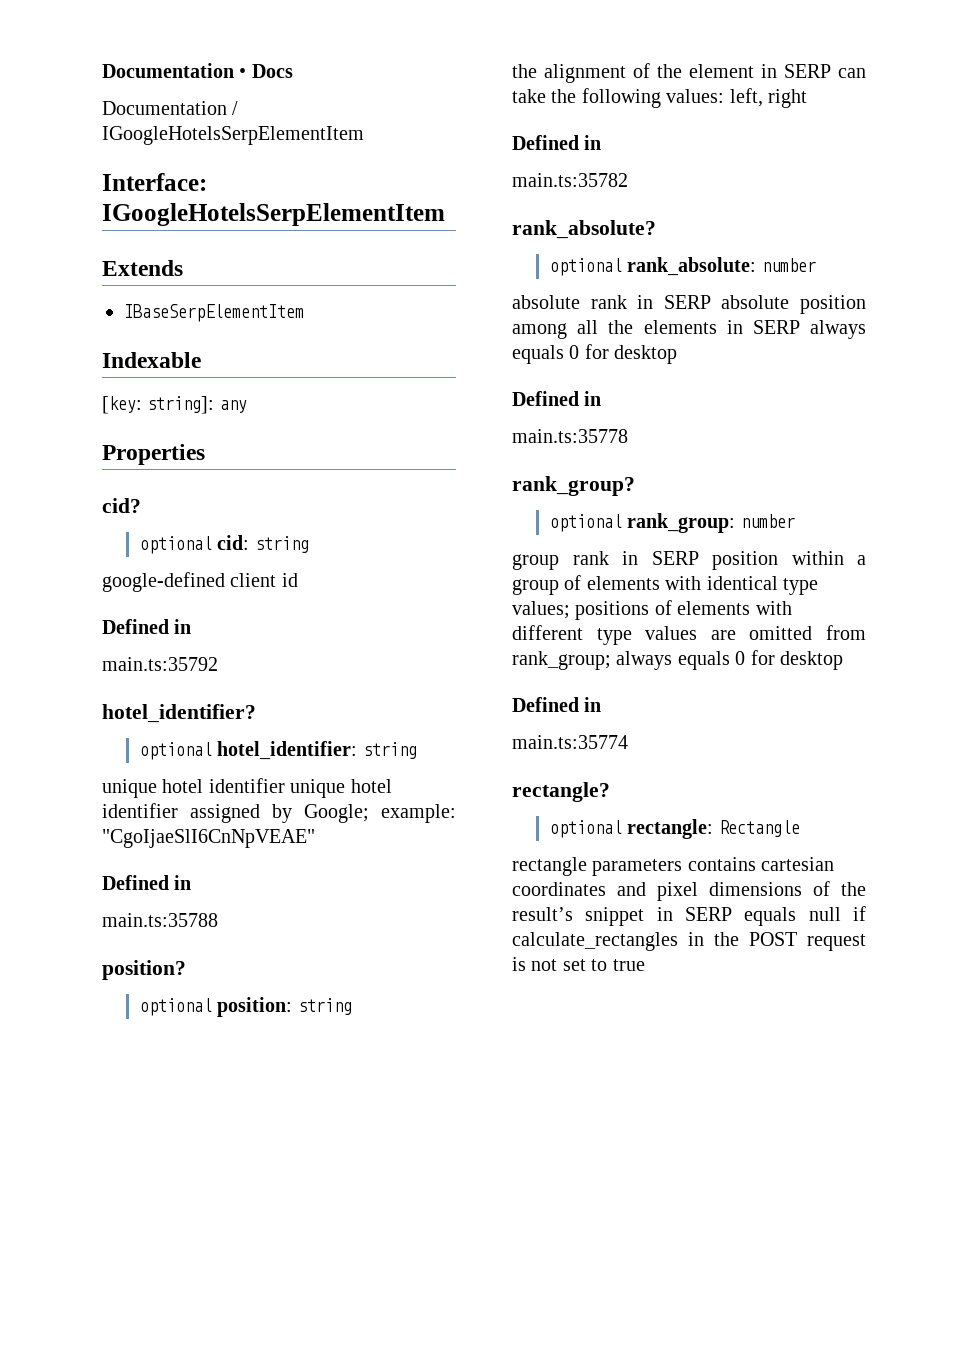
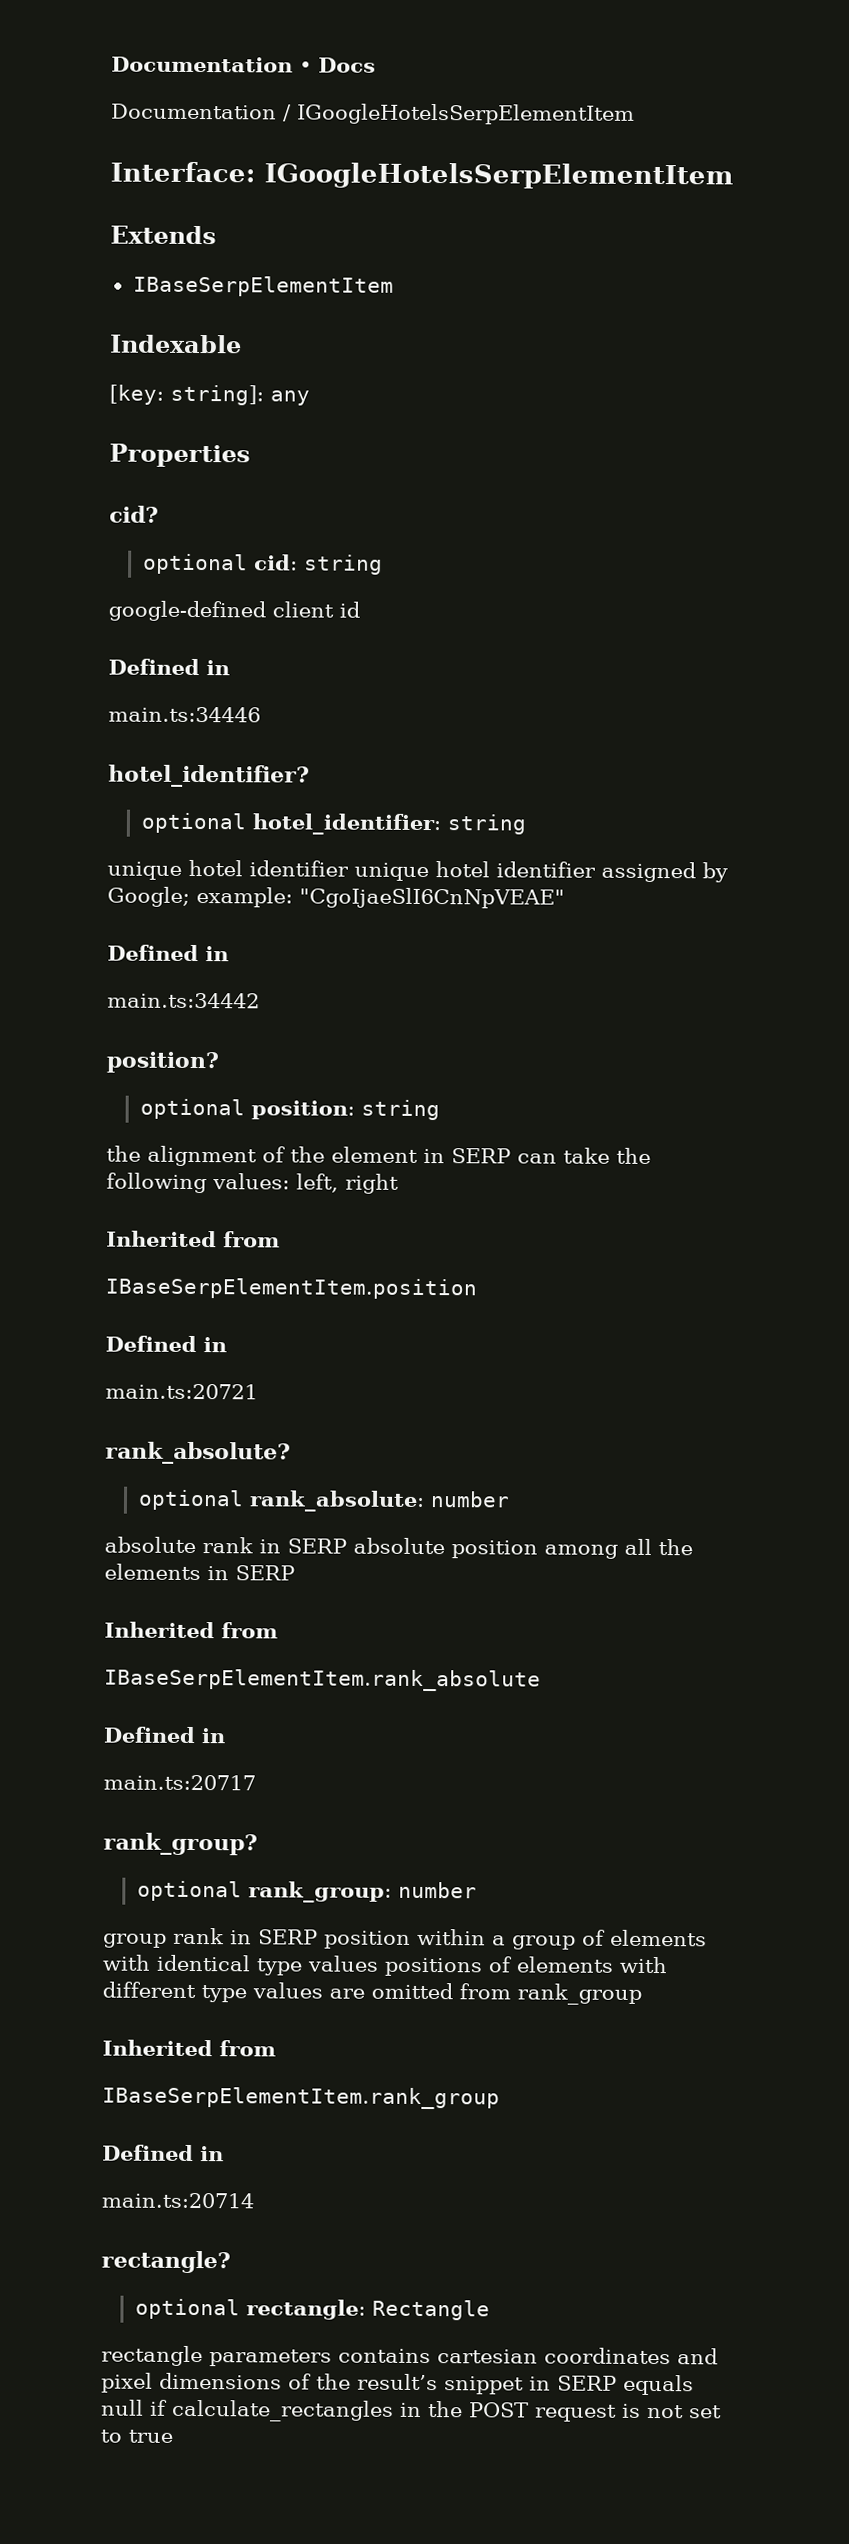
- main.ts:35792
+ main.ts:34446
- main.ts:35788
+ main.ts:34442
  the alignment of the element in SERP can take the following values: left, right
+ Inherited from
+ IBaseSerpElementItem.position
  Defined in
- main.ts:35782
+ main.ts:20721
- absolute rank in SERP absolute position among all the elements in SERP always equals 0 for desktop
+ absolute rank in SERP absolute position among all the elements in SERP
+ Inherited from
+ IBaseSerpElementItem.rank_absolute
  Defined in
- main.ts:35778
+ main.ts:20717
- group rank in SERP position within a group of elements with identical type values; positions of elements with different type values are omitted from rank_group; always equals 0 for desktop
+ group rank in SERP position within a group of elements with identical type values positions of elements with different type values are omitted from rank_group
+ Inherited from
+ IBaseSerpElementItem.rank_group
  Defined in
- main.ts:35774
+ main.ts:20714

